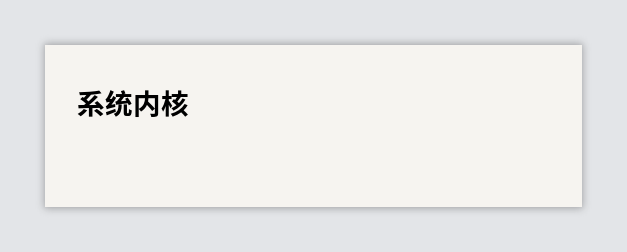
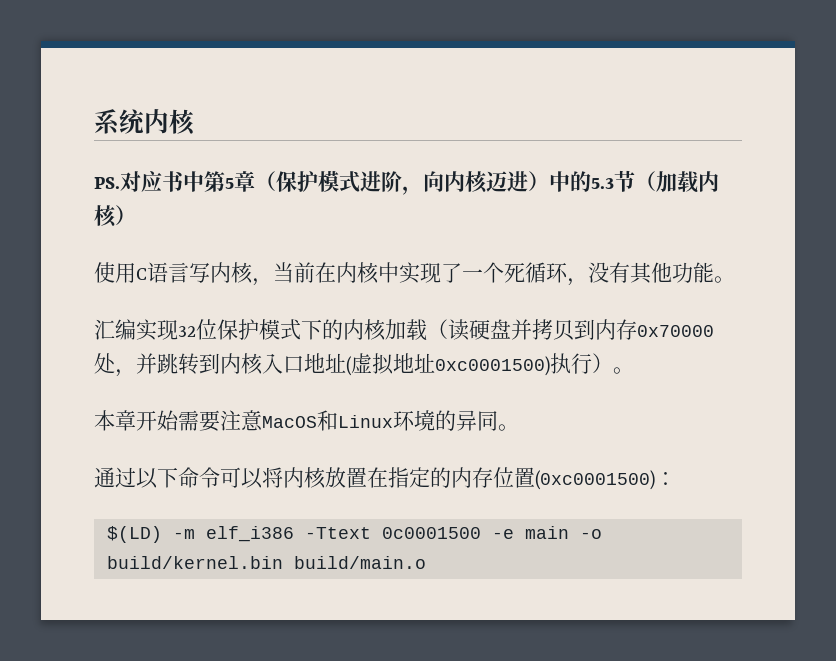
+ PS.对应书中第5章（保护模式进阶，向内核迈进）中的5.3节（加载内核）
+ 使用C语言写内核，当前在内核中实现了一个死循环，没有其他功能。
+ 汇编实现32位保护模式下的内核加载（读硬盘并拷贝到内存0x70000处，并跳转到内核入口地址(虚拟地址0xc0001500)执行）。
+ 本章开始需要注意MacOS和Linux环境的异同。
+ 通过以下命令可以将内核放置在指定的内存位置(0xc0001500)：
+ $(LD) -m elf_i386 -Ttext 0c0001500 -e main -o build/kernel.bin build/main.o

